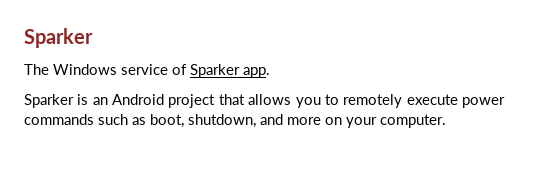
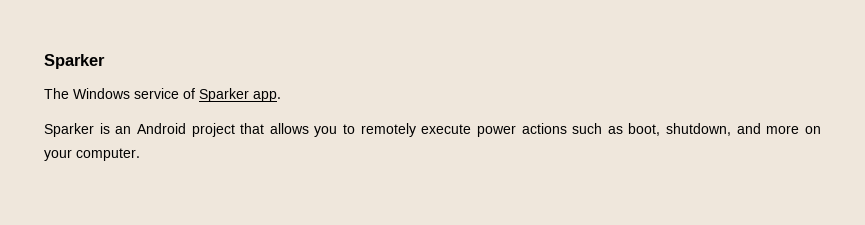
- Sparker is an Android project that allows you to remotely execute power commands such as boot, shutdown, and more on your computer.
+ Sparker is an Android project that allows you to remotely execute power actions such as boot, shutdown, and more on your computer.

